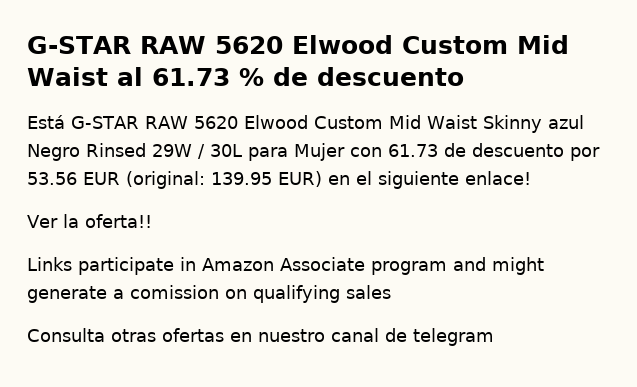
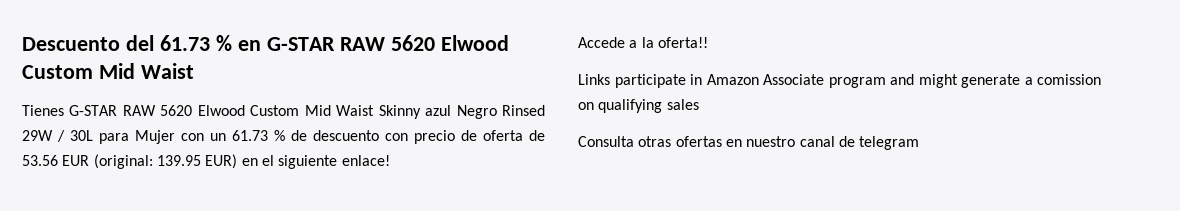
- G-STAR RAW 5620 Elwood Custom Mid Waist al 61.73 % de descuento
- Está G-STAR RAW 5620 Elwood Custom Mid Waist Skinny azul Negro Rinsed 29W / 30L para Mujer con 61.73 de descuento por 53.56 EUR (original: 139.95 EUR) en el siguiente enlace!
+ Descuento del 61.73 % en G-STAR RAW 5620 Elwood Custom Mid Waist
+ Tienes G-STAR RAW 5620 Elwood Custom Mid Waist Skinny azul Negro Rinsed 29W / 30L para Mujer con un 61.73 % de descuento con precio de oferta de 53.56 EUR (original: 139.95 EUR) en el siguiente enlace!
- Ver la oferta!!
+ Accede a la oferta!!

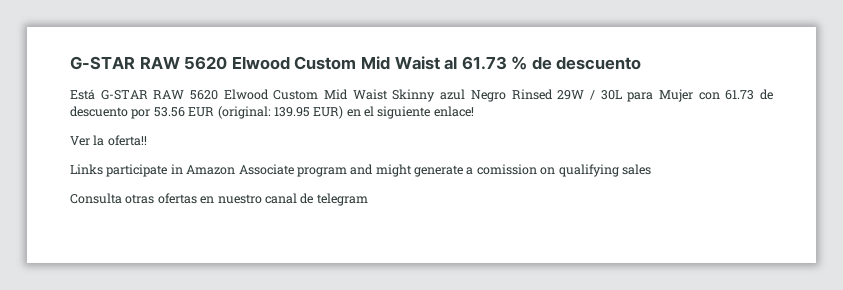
- Descuento del 61.73 % en G-STAR RAW 5620 Elwood Custom Mid Waist
- Tienes G-STAR RAW 5620 Elwood Custom Mid Waist Skinny azul Negro Rinsed 29W / 30L para Mujer con un 61.73 % de descuento con precio de oferta de 53.56 EUR (original: 139.95 EUR) en el siguiente enlace!
+ G-STAR RAW 5620 Elwood Custom Mid Waist al 61.73 % de descuento
+ Está G-STAR RAW 5620 Elwood Custom Mid Waist Skinny azul Negro Rinsed 29W / 30L para Mujer con 61.73 de descuento por 53.56 EUR (original: 139.95 EUR) en el siguiente enlace!
- Accede a la oferta!!
+ Ver la oferta!!

